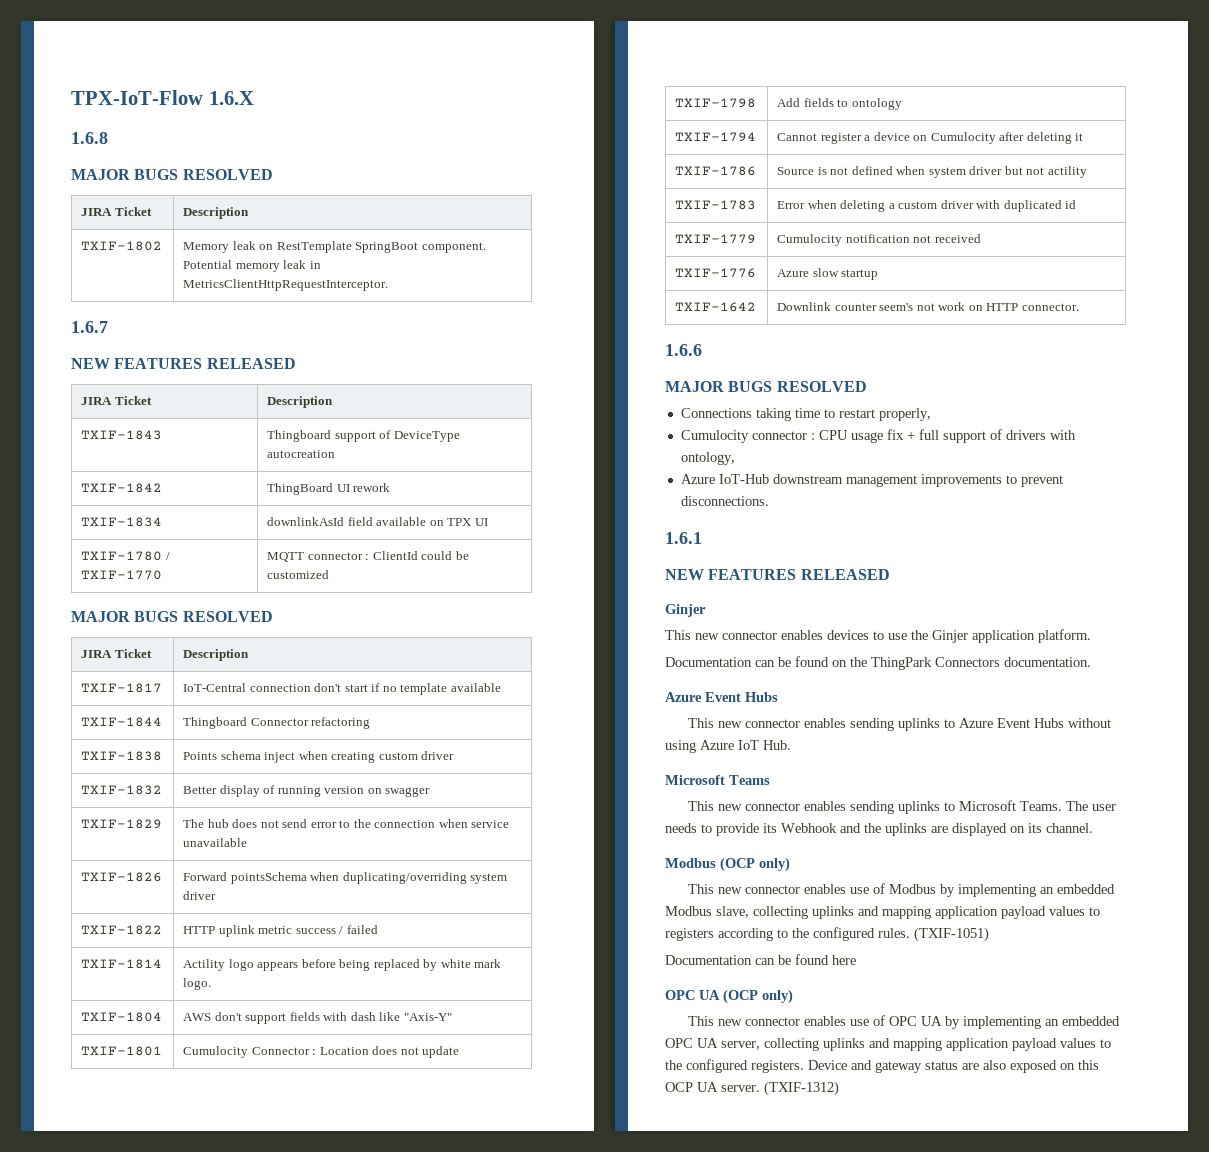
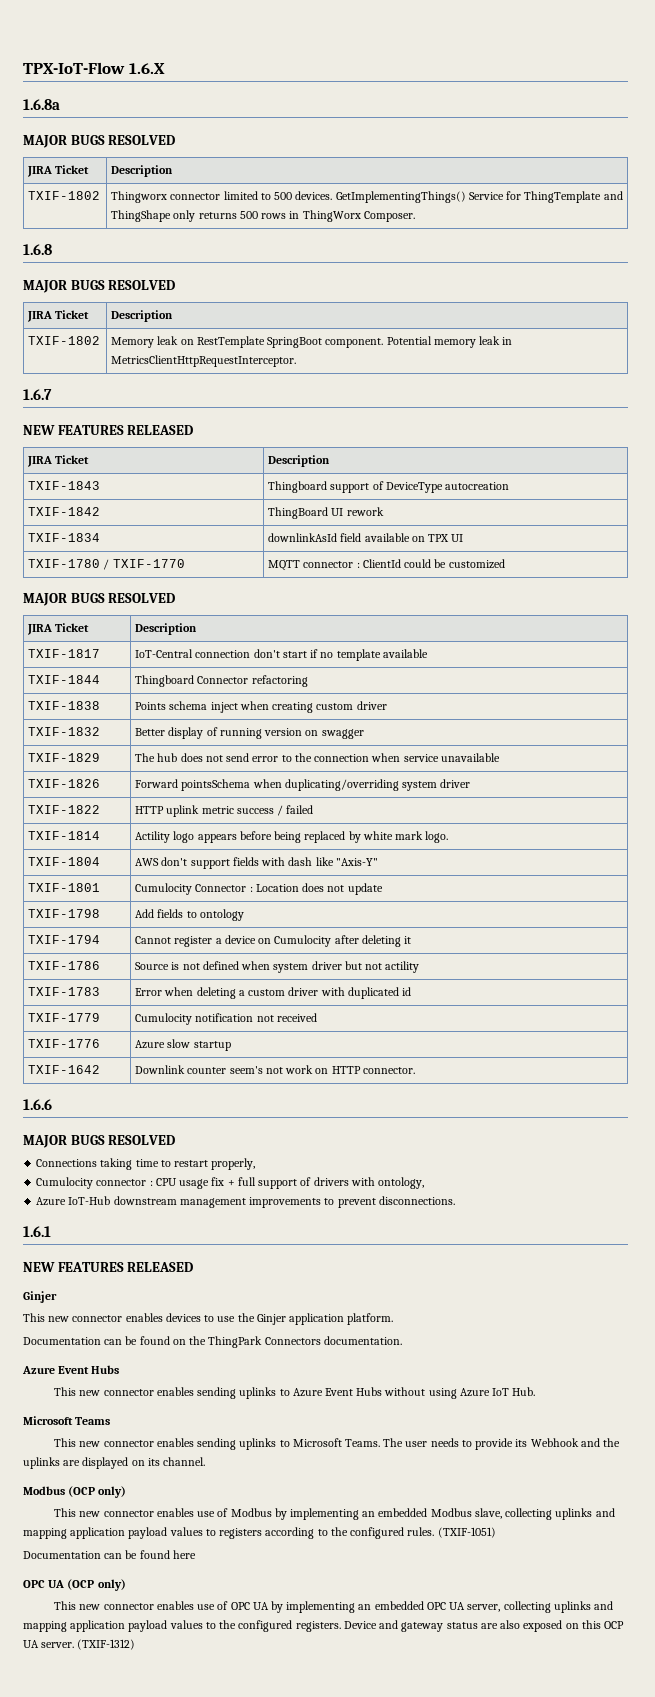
+ 1.6.8a
+ MAJOR BUGS RESOLVED
+ JIRA Ticket | Description
+ TXIF-1802 | Thingworx connector limited to 500 devices. GetImplementingThings() Service for ThingTemplate and ThingShape only returns 500 rows in ThingWorx Composer.

